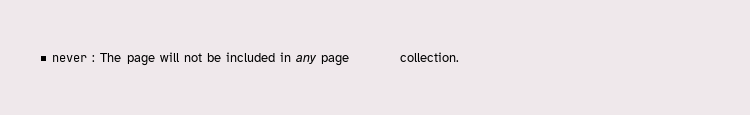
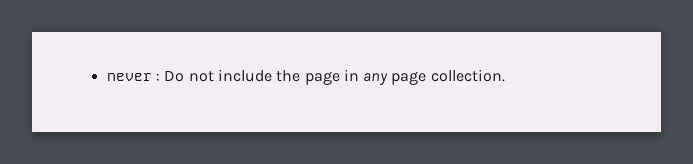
- never : The page will not be included in any page collection.
+ never : Do not include the page in any page collection.

